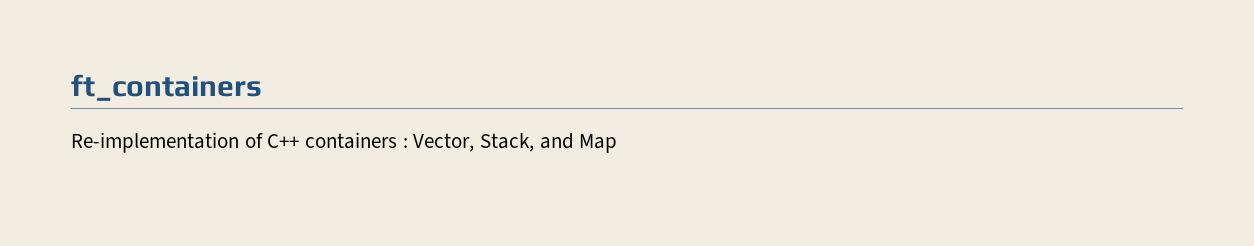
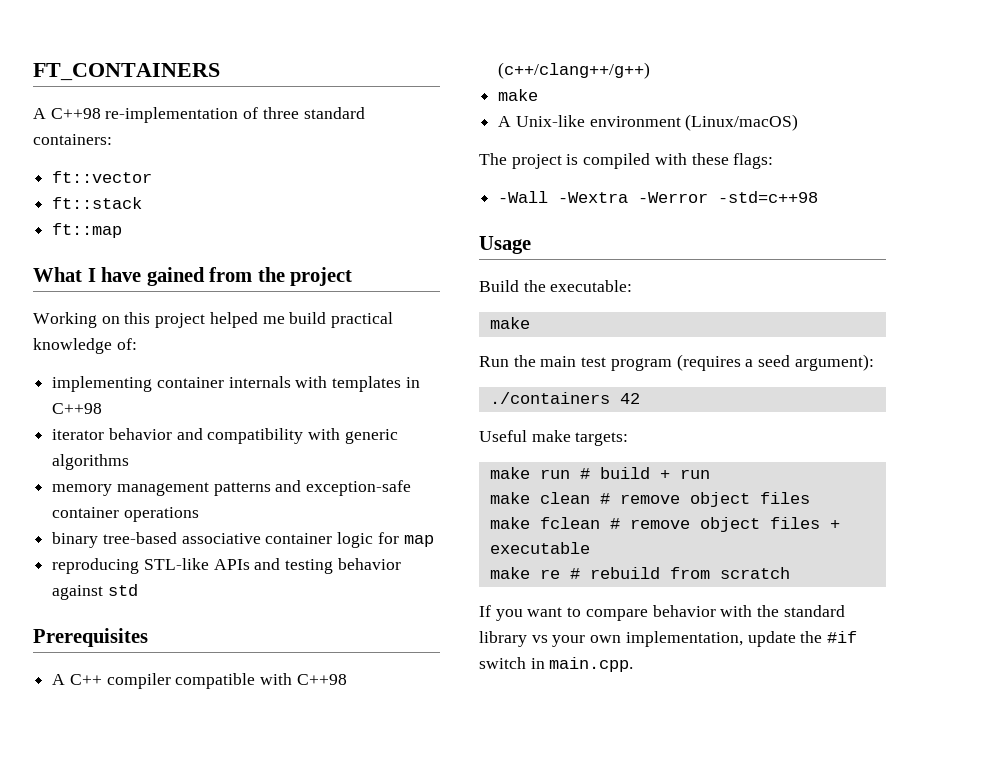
- ft_containers
- Re-implementation of C++ containers : Vector, Stack, and Map
+ FT_CONTAINERS
+ A C++98 re-implementation of three standard containers:
+ ft::vector
+ ft::stack
+ ft::map
+ What I have gained from the project
+ Working on this project helped me build practical knowledge of:
+ implementing container internals with templates in C++98
+ iterator behavior and compatibility with generic algorithms
+ memory management patterns and exception-safe container operations
+ binary tree-based associative container logic for map
+ reproducing STL-like APIs and testing behavior against std
+ Prerequisites
+ A C++ compiler compatible with C++98 (c++/clang++/g++)
+ make
+ A Unix-like environment (Linux/macOS)
+ The project is compiled with these flags:
+ -Wall -Wextra -Werror -std=c++98
+ Usage
+ Build the executable:
+ make
+ Run the main test program (requires a seed argument):
+ ./containers 42
+ Useful make targets:
+ make run # build + run
+ make clean # remove object files
+ make fclean # remove object files + executable
+ make re # rebuild from scratch
+ If you want to compare behavior with the standard library vs your own implementation, update the #if switch in main.cpp.

